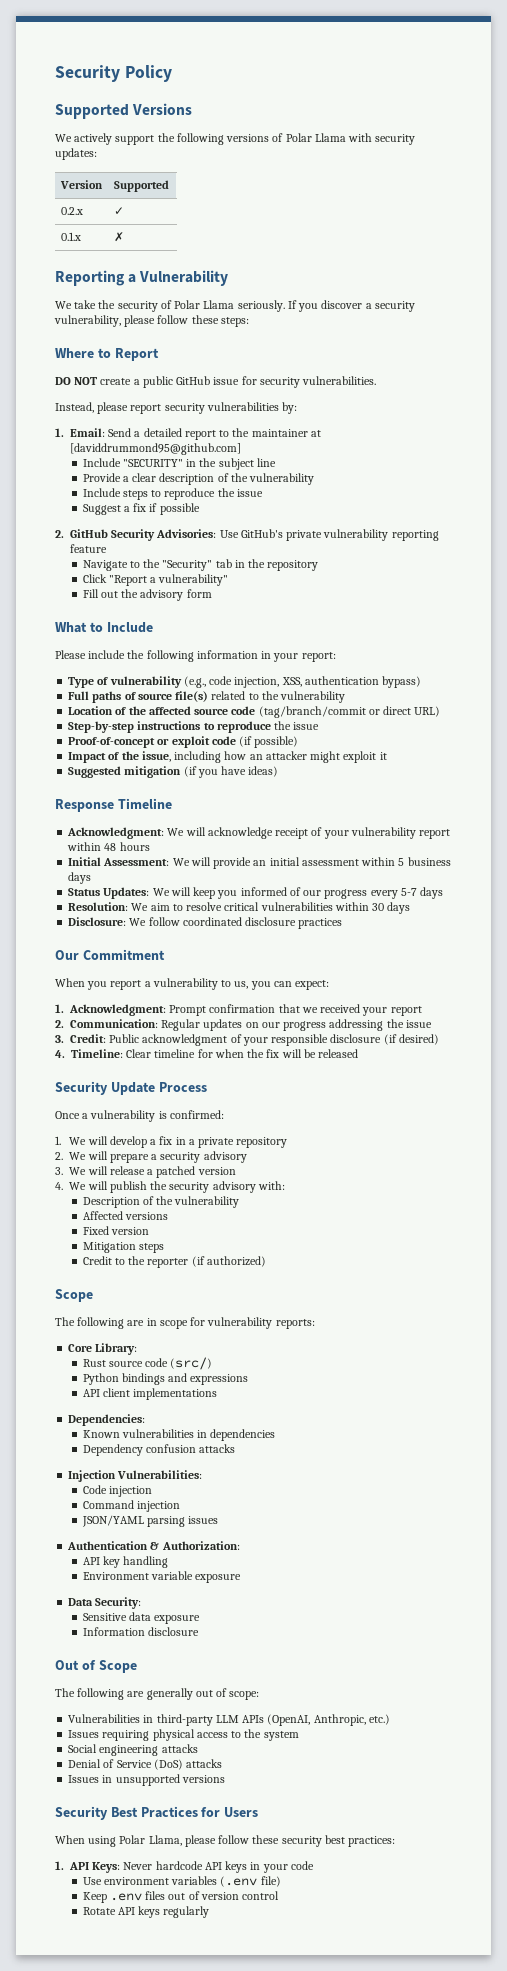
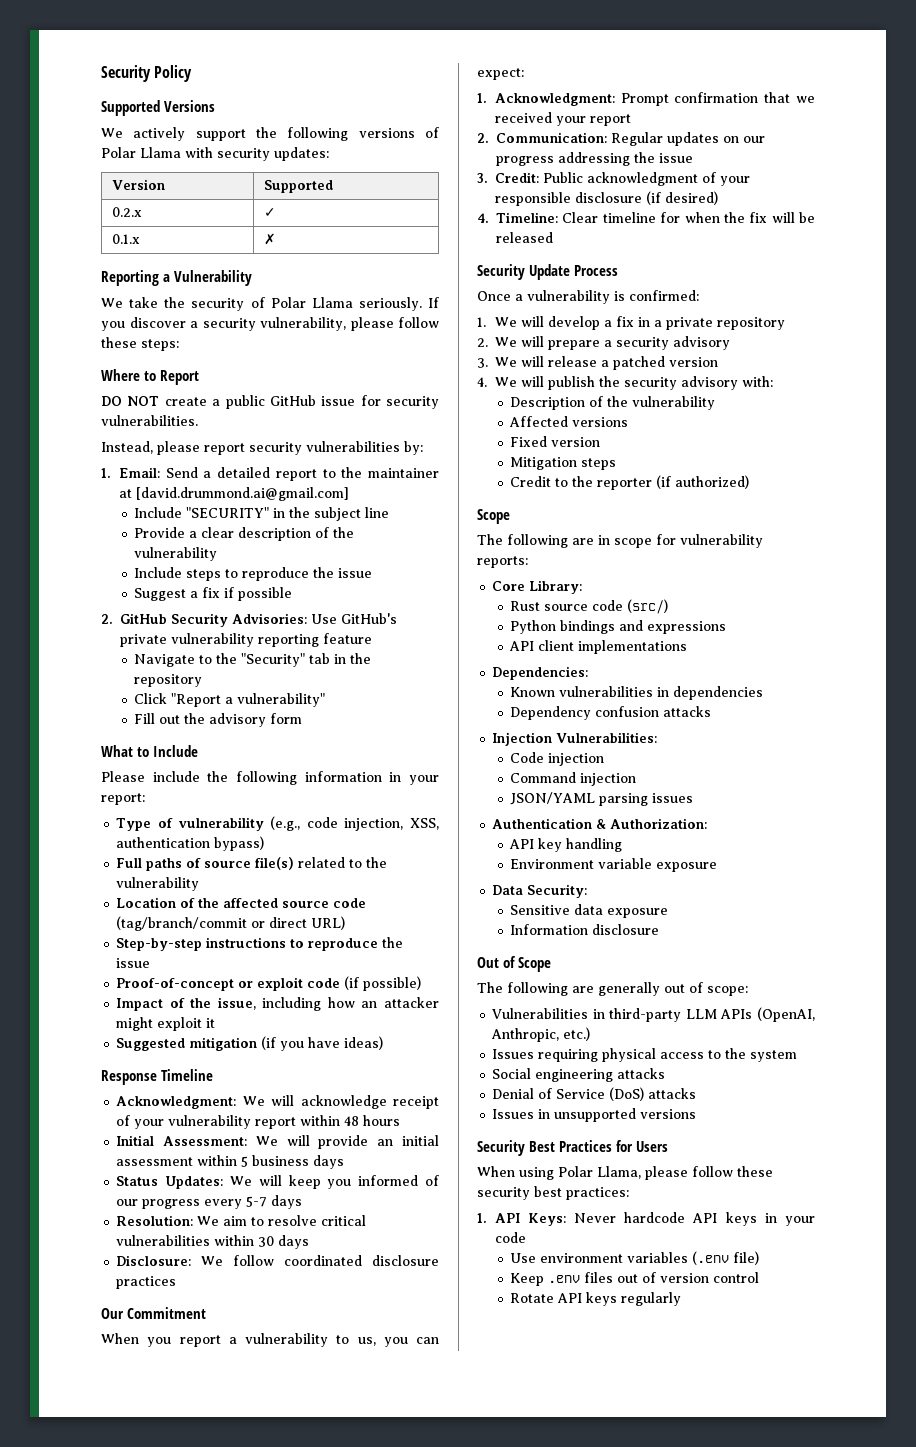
- 1. Email: Send a detailed report to the maintainer at [daviddrummond95@github.com]
+ 1. Email: Send a detailed report to the maintainer at [david.drummond.ai@gmail.com]

